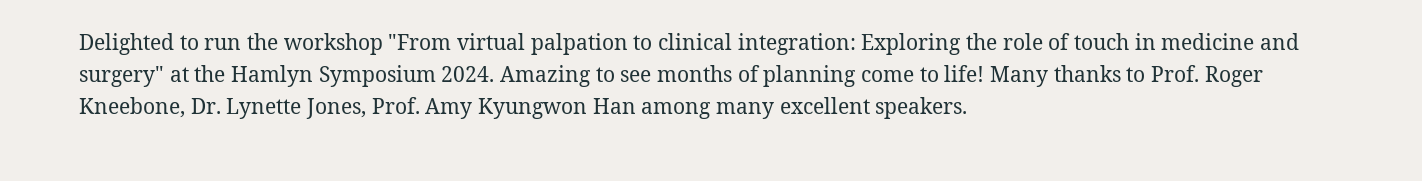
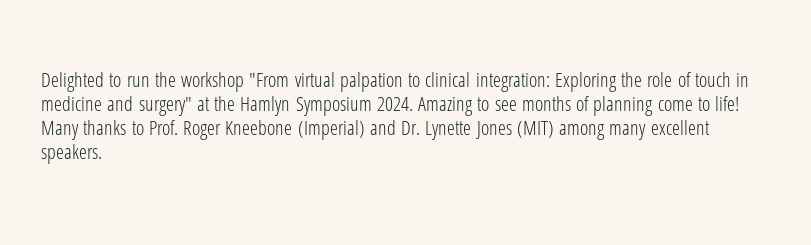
- Many thanks to Prof. Roger Kneebone, Dr. Lynette Jones, Prof. Amy Kyungwon Han among many excellent speakers.
+ Many thanks to Prof. Roger Kneebone (Imperial) and Dr. Lynette Jones (MIT) among many excellent speakers.

